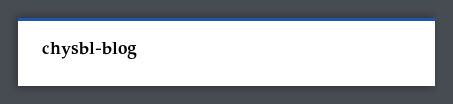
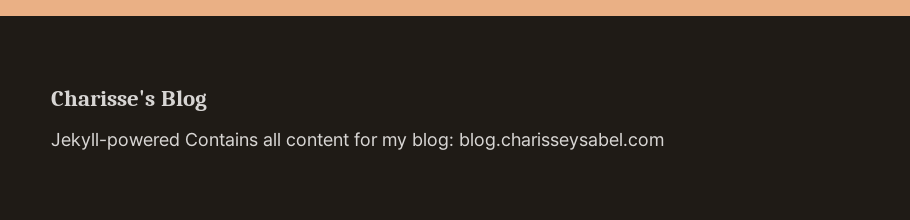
- chysbl-blog
+ Charisse's Blog
+ Jekyll-powered Contains all content for my blog: blog.charisseysabel.com

